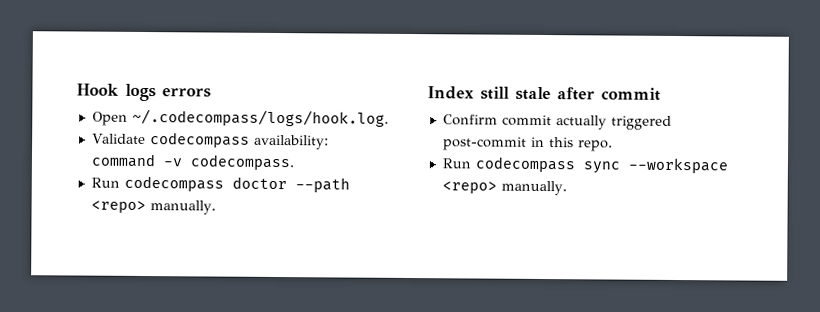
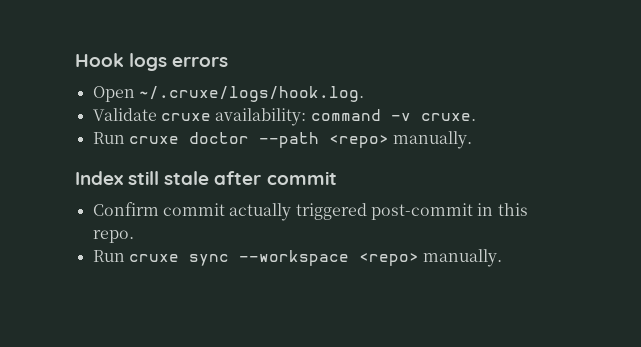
- Open ~/.codecompass/logs/hook.log.
+ Open ~/.cruxe/logs/hook.log.
- Validate codecompass availability: command -v codecompass.
- Run codecompass doctor --path <repo> manually.
+ Validate cruxe availability: command -v cruxe.
+ Run cruxe doctor --path <repo> manually.
- Run codecompass sync --workspace <repo> manually.
+ Run cruxe sync --workspace <repo> manually.

